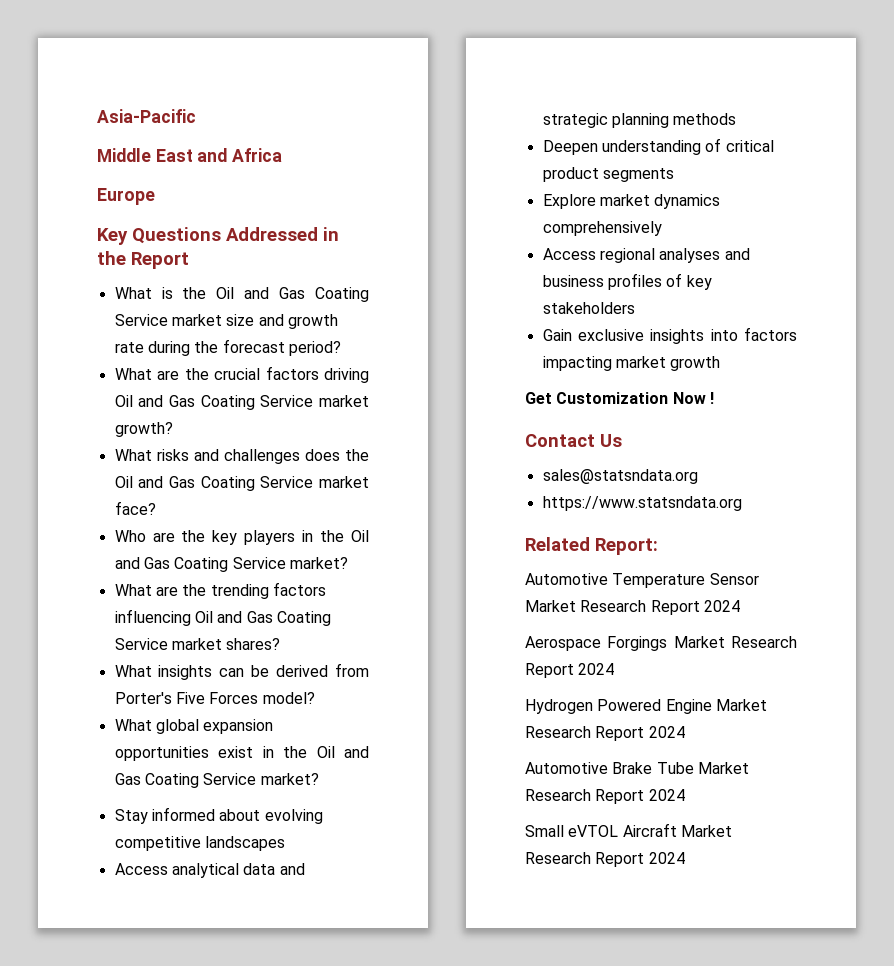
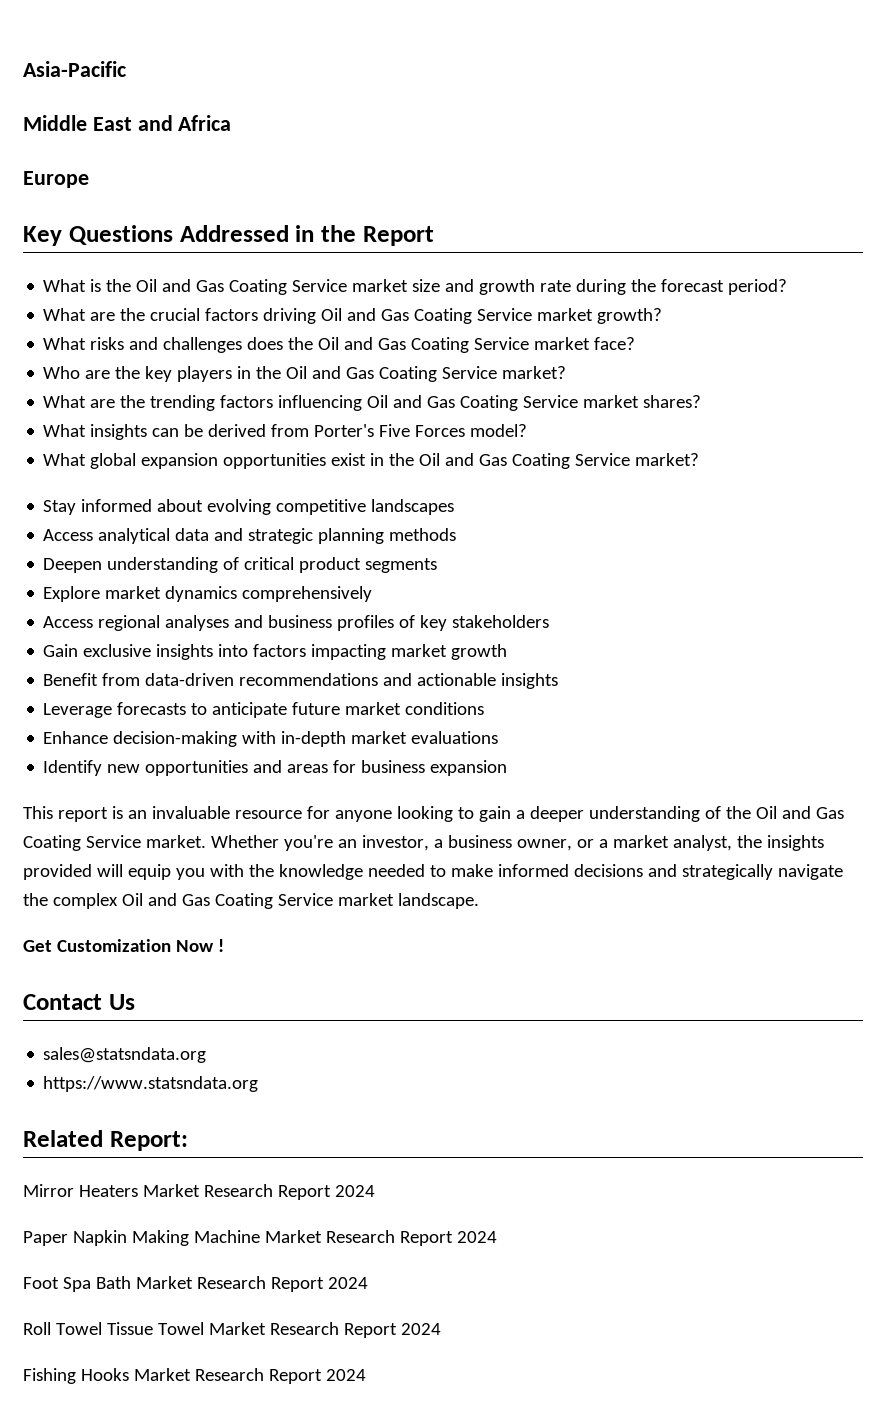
+ Benefit from data-driven recommendations and actionable insights
+ Leverage forecasts to anticipate future market conditions
+ Enhance decision-making with in-depth market evaluations
+ Identify new opportunities and areas for business expansion
+ This report is an invaluable resource for anyone looking to gain a deeper understanding of the Oil and Gas Coating Service market. Whether you're an investor, a business owner, or a market analyst, the insights provided will equip you with the knowledge needed to make informed decisions and strategically navigate the complex Oil and Gas Coating Service market landscape.
- Automotive Temperature Sensor Market Research Report 2024
- Aerospace Forgings Market Research Report 2024
- Hydrogen Powered Engine Market Research Report 2024
- Automotive Brake Tube Market Research Report 2024
- Small eVTOL Aircraft Market Research Report 2024
+ Mirror Heaters Market Research Report 2024
+ Paper Napkin Making Machine Market Research Report 2024
+ Foot Spa Bath Market Research Report 2024
+ Roll Towel Tissue Towel Market Research Report 2024
+ Fishing Hooks Market Research Report 2024

